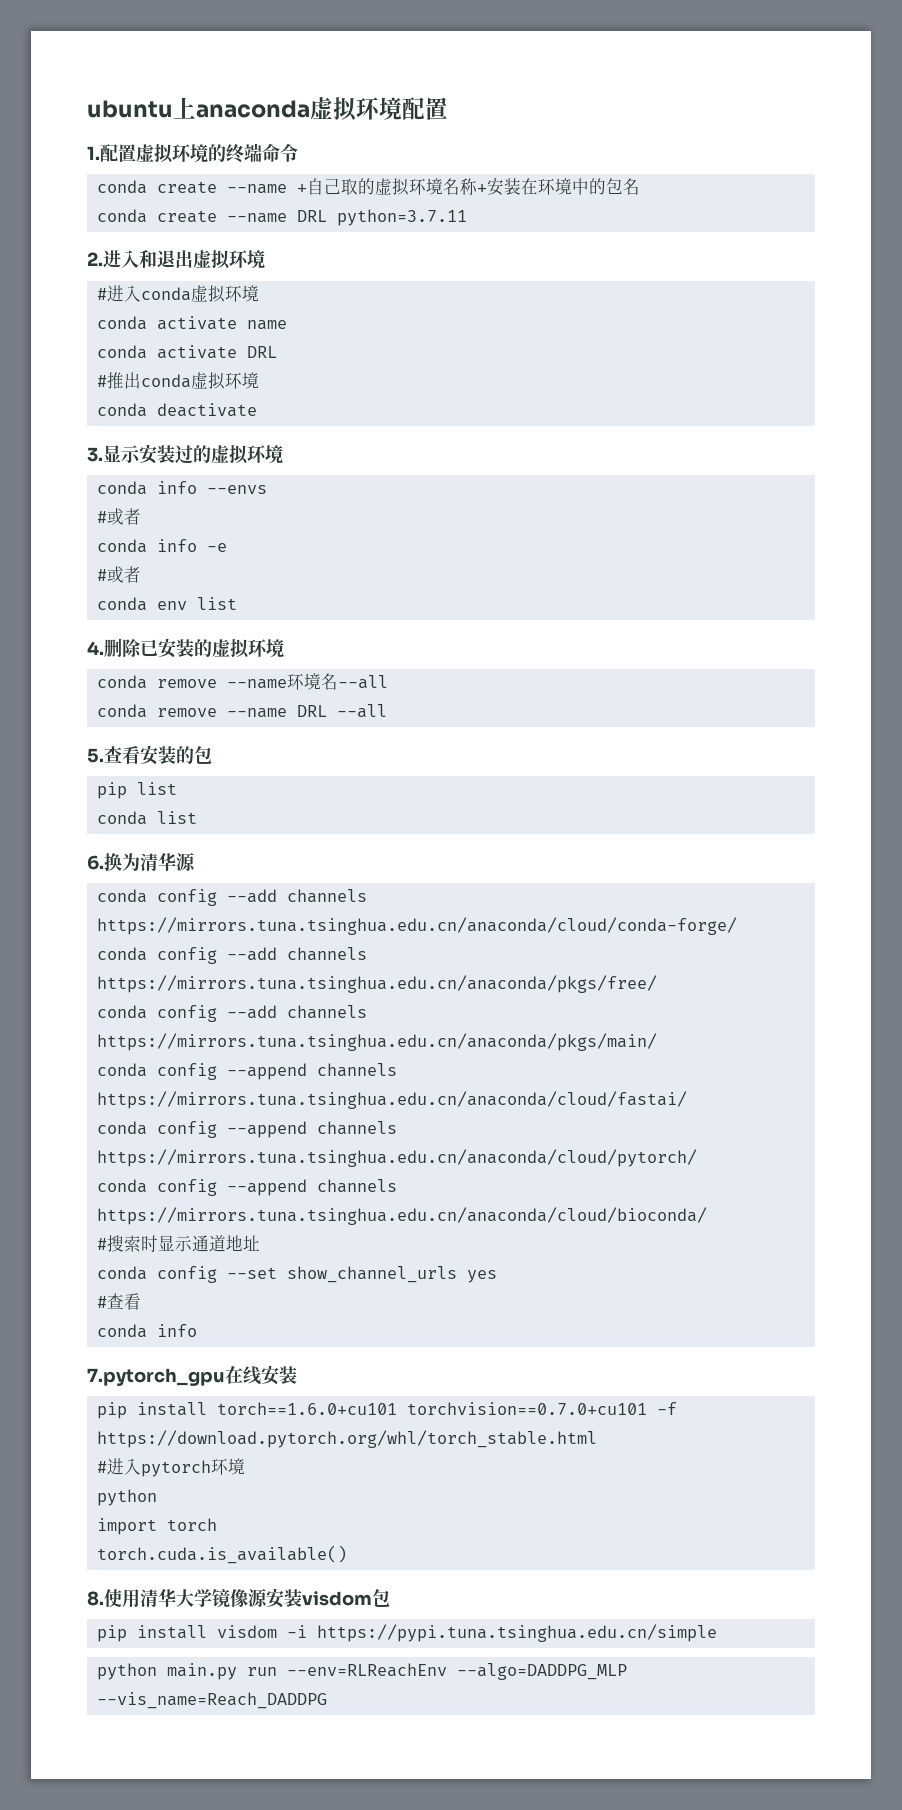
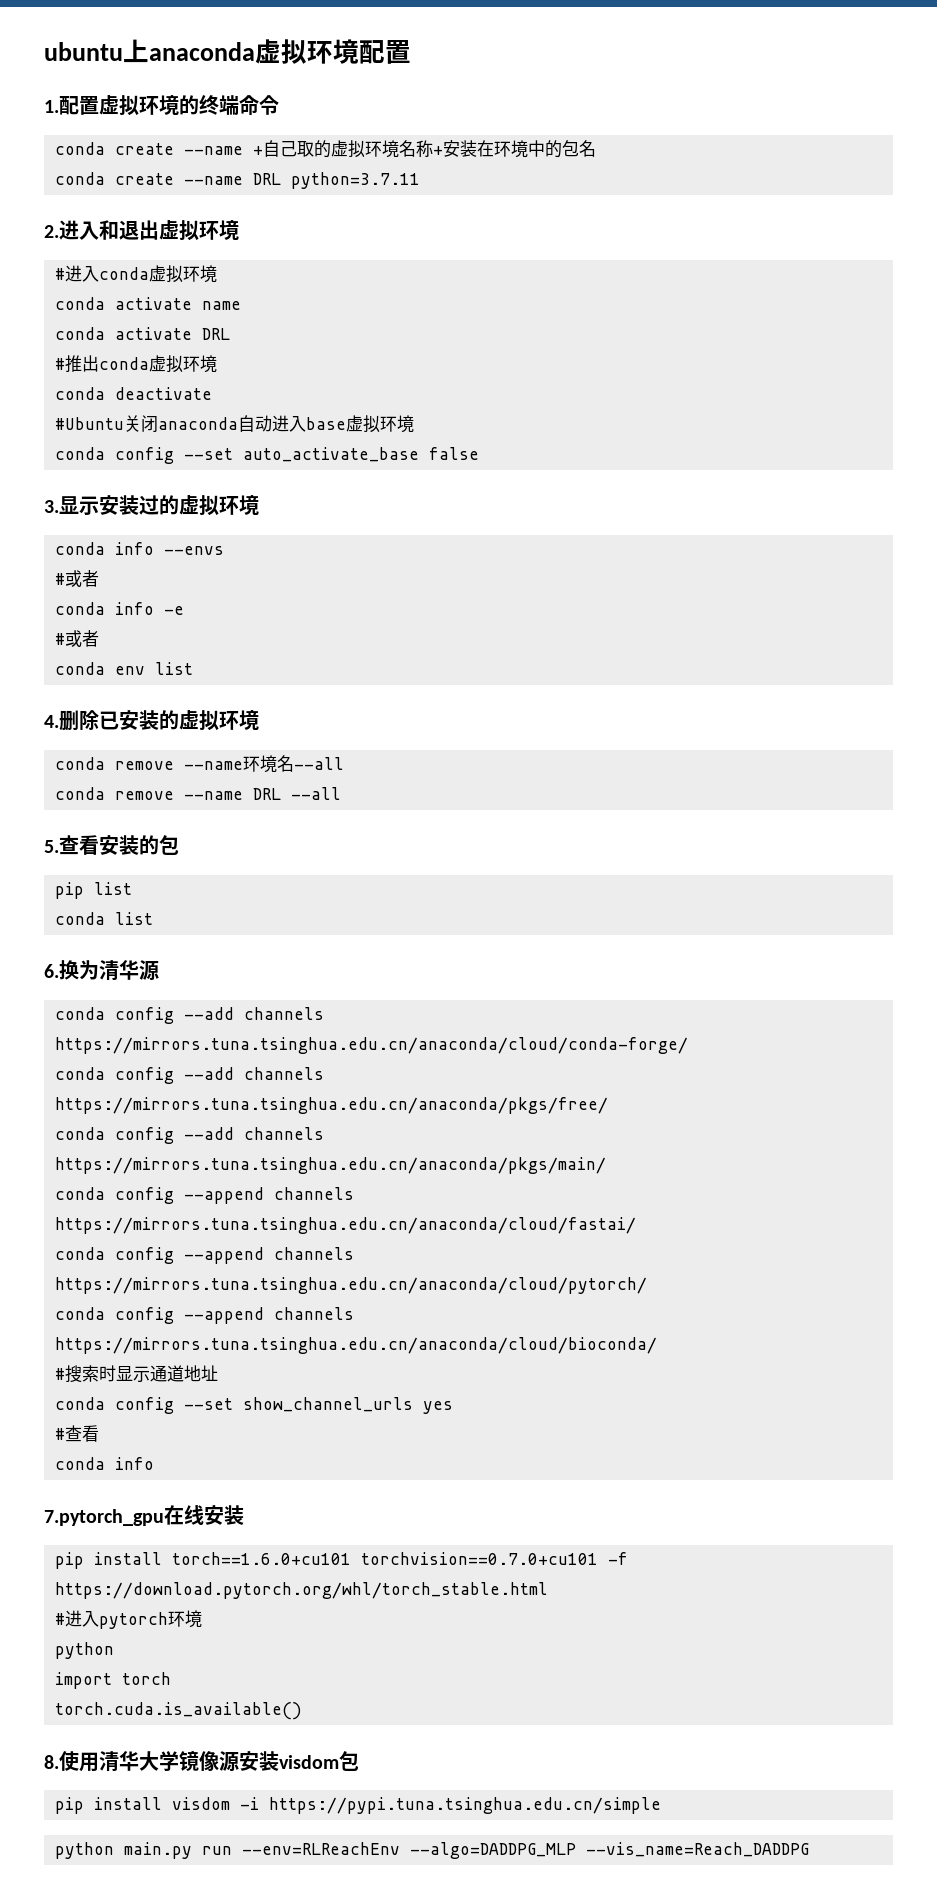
+ #Ubuntu关闭anaconda自动进入base虚拟环境
+ conda config --set auto_activate_base false

